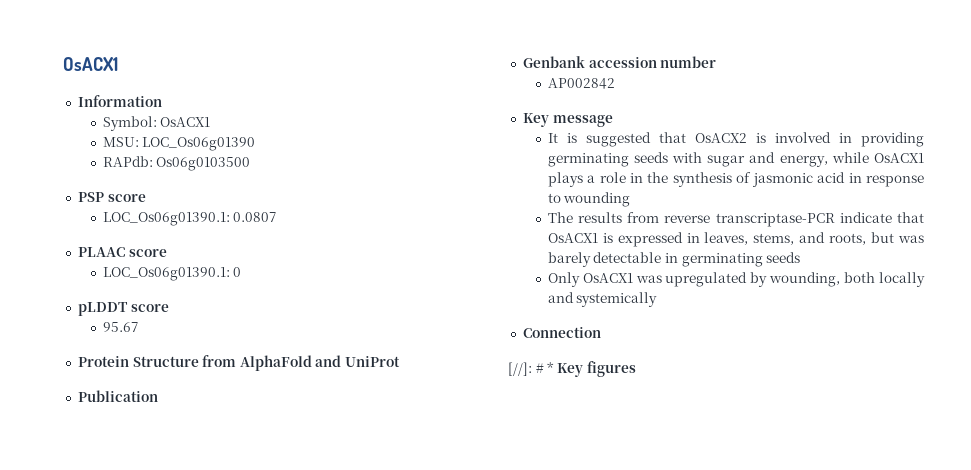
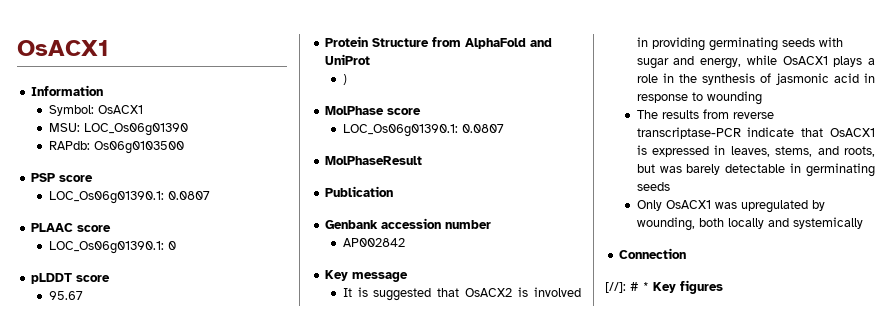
+ )
+ MolPhase score
+ LOC_Os06g01390.1: 0.0807
+ MolPhaseResult

